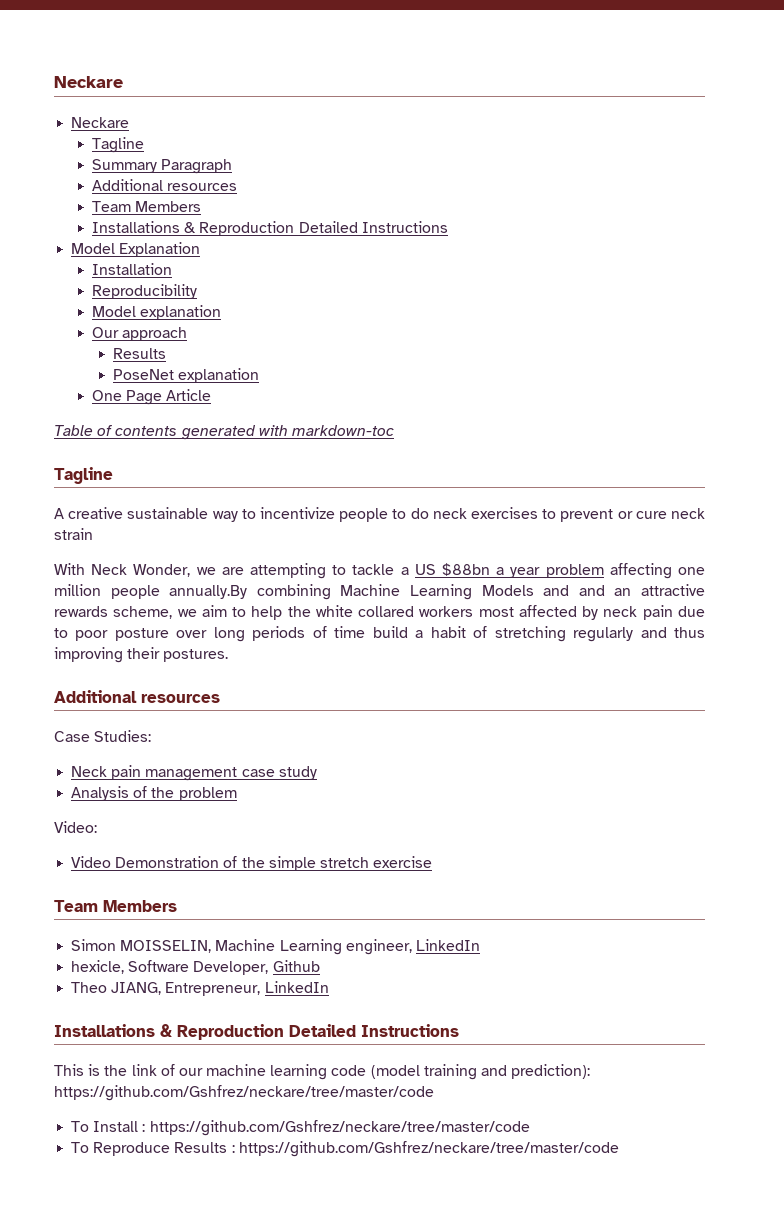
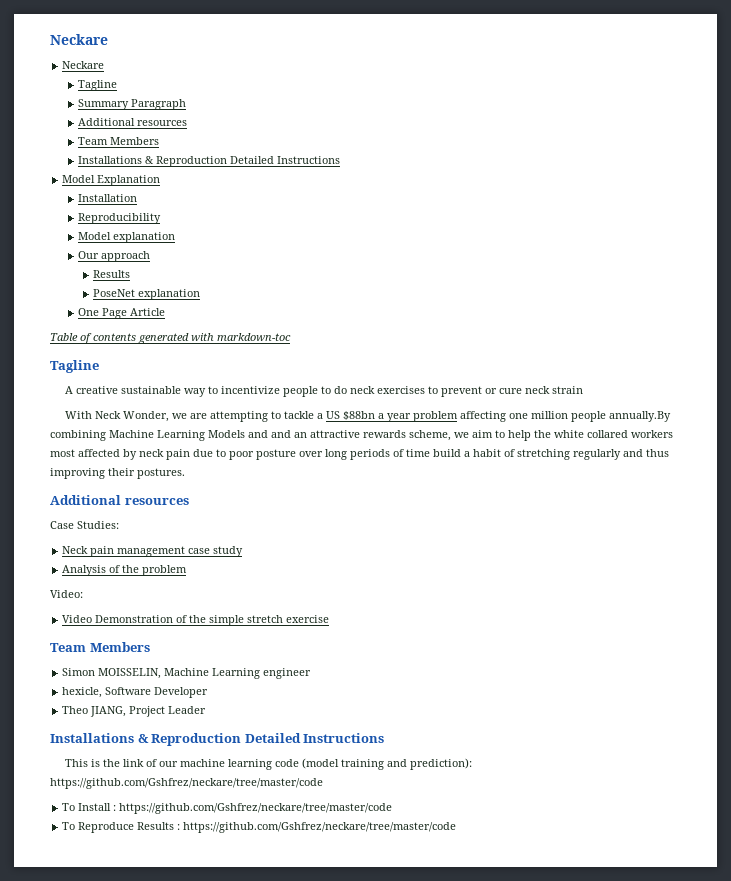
- Simon MOISSELIN, Machine Learning engineer, LinkedIn
+ Simon MOISSELIN, Machine Learning engineer
- hexicle, Software Developer, Github
+ hexicle, Software Developer
- Theo JIANG, Entrepreneur, LinkedIn
+ Theo JIANG, Project Leader

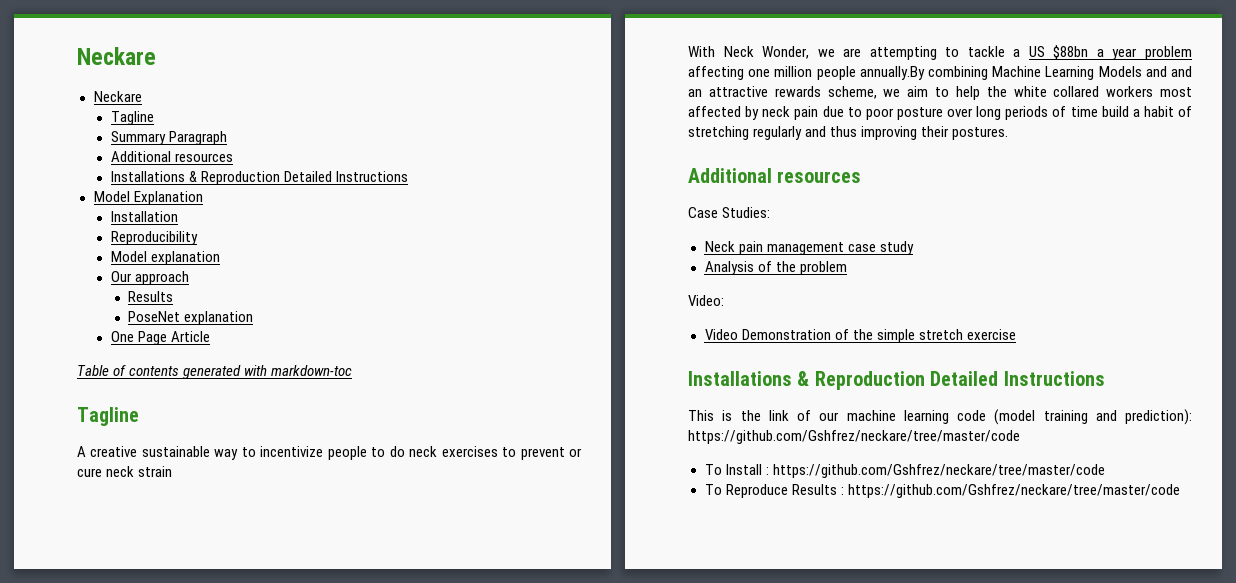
  Summary Paragraph
  Additional resources
- Team Members
  Video Demonstration of the simple stretch exercise
- Team Members
- Simon MOISSELIN, Machine Learning engineer
- hexicle, Software Developer
- Theo JIANG, Project Leader

